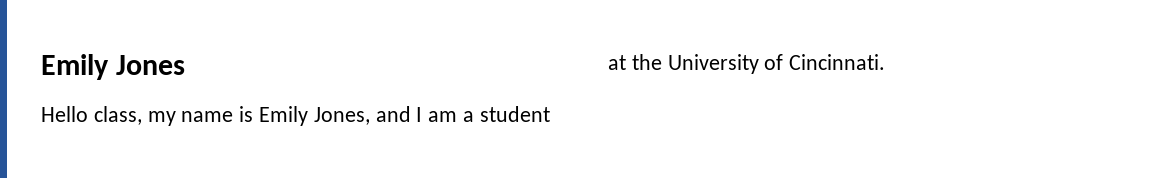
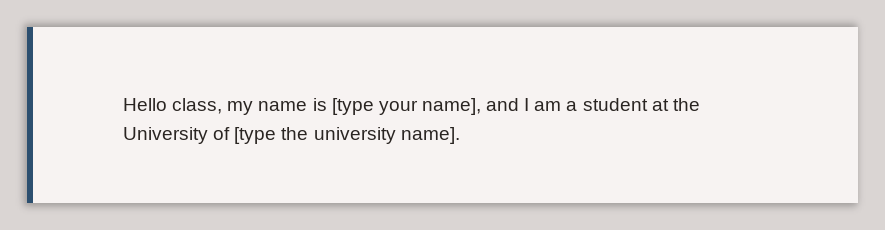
- Emily Jones
- Hello class, my name is Emily Jones, and I am a student at the University of Cincinnati.
+ Hello class, my name is [type your name], and I am a student at the University of [type the university name].

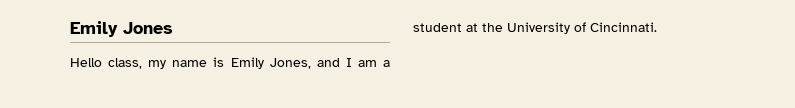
+ Emily Jones
- Hello class, my name is [type your name], and I am a student at the University of [type the university name].
+ Hello class, my name is Emily Jones, and I am a student at the University of Cincinnati.

